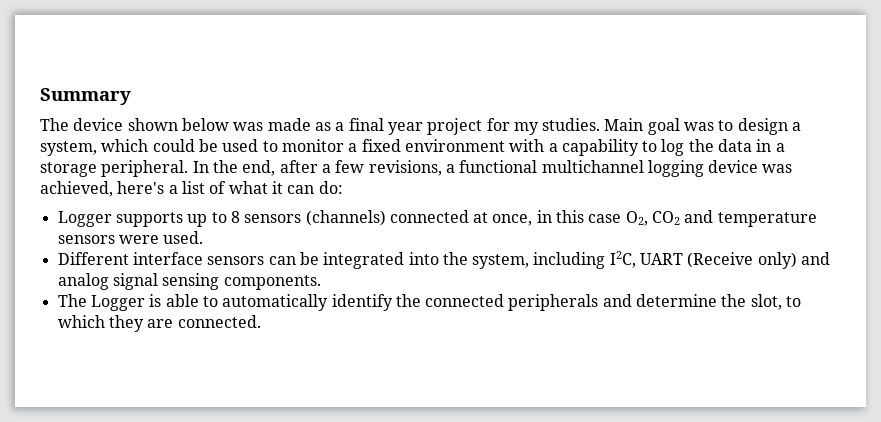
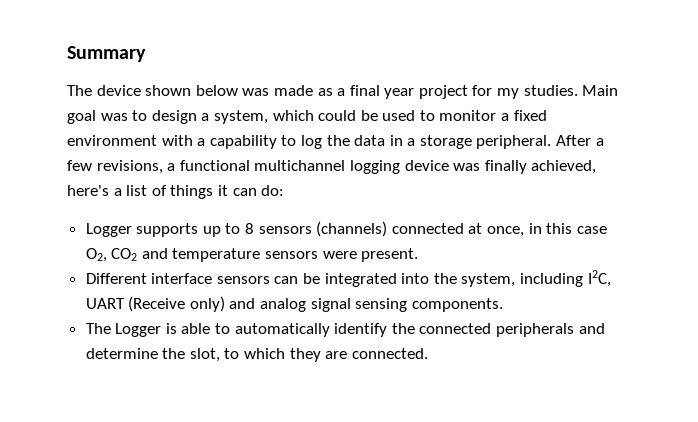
- In the end, after a few revisions, a functional multichannel logging device was achieved, here's a list of what it can do:
+ After a few revisions, a functional multichannel logging device was finally achieved, here's a list of things it can do:
- Logger supports up to 8 sensors (channels) connected at once, in this case O2, CO2 and temperature sensors were used.
+ Logger supports up to 8 sensors (channels) connected at once, in this case O2, CO2 and temperature sensors were present.

